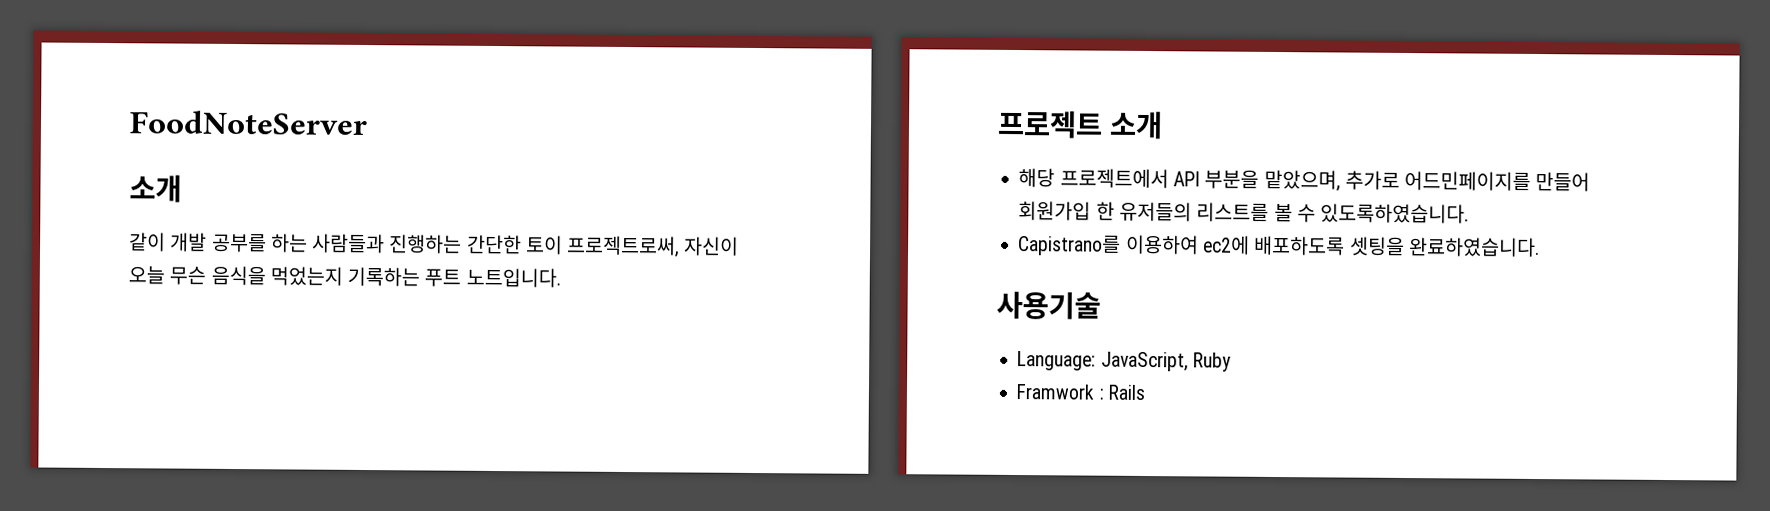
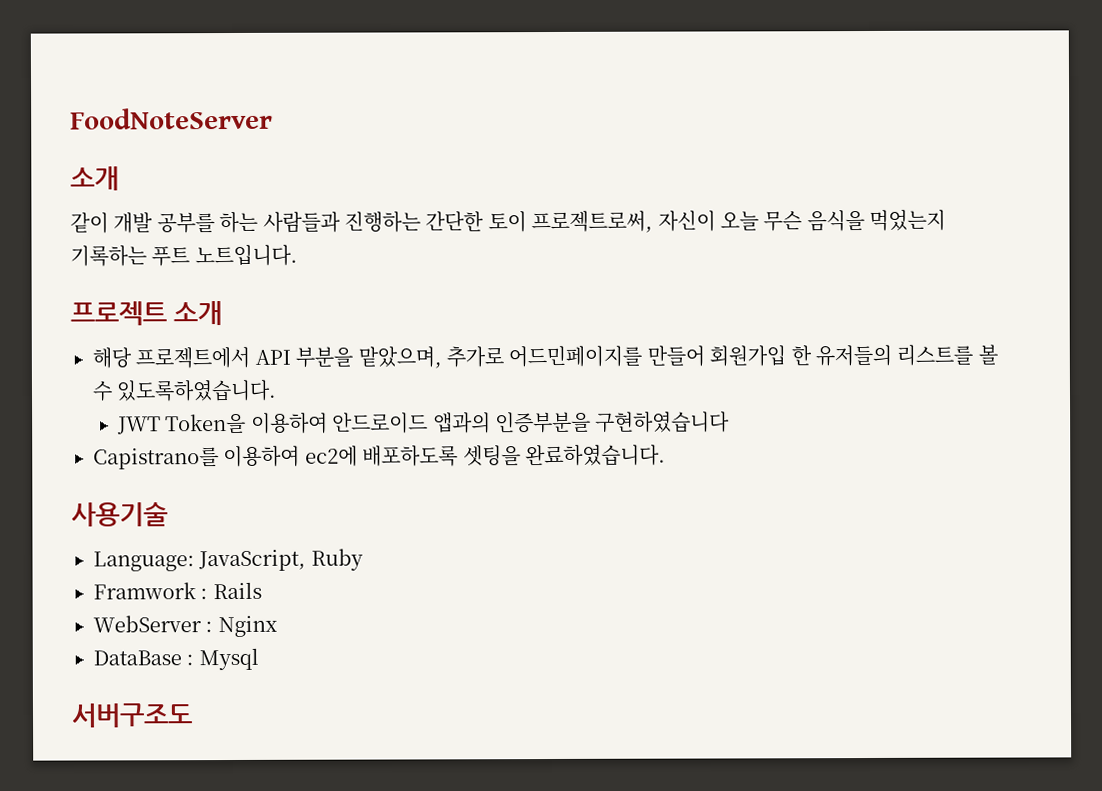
+ JWT Token을 이용하여 안드로이드 앱과의 인증부분을 구현하였습니다
+ WebServer : Nginx
+ DataBase : Mysql
+ 서버구조도

